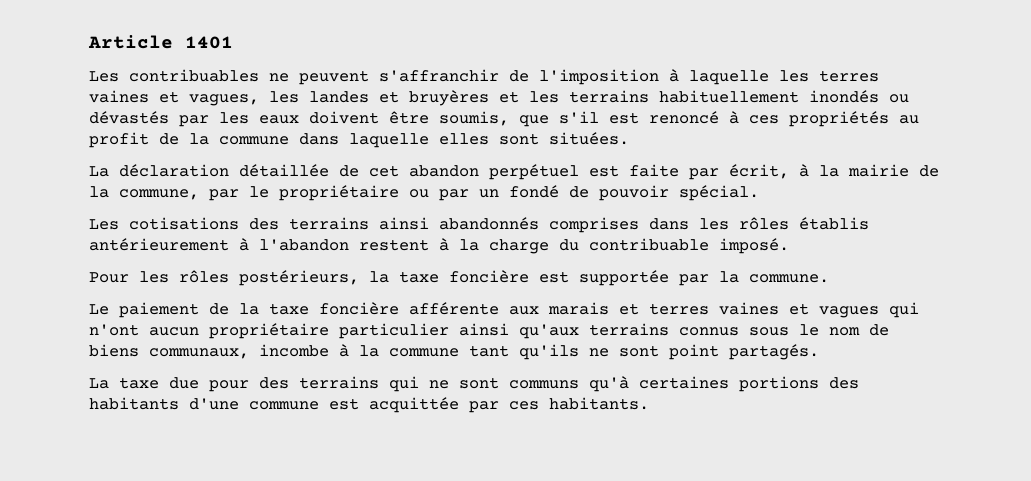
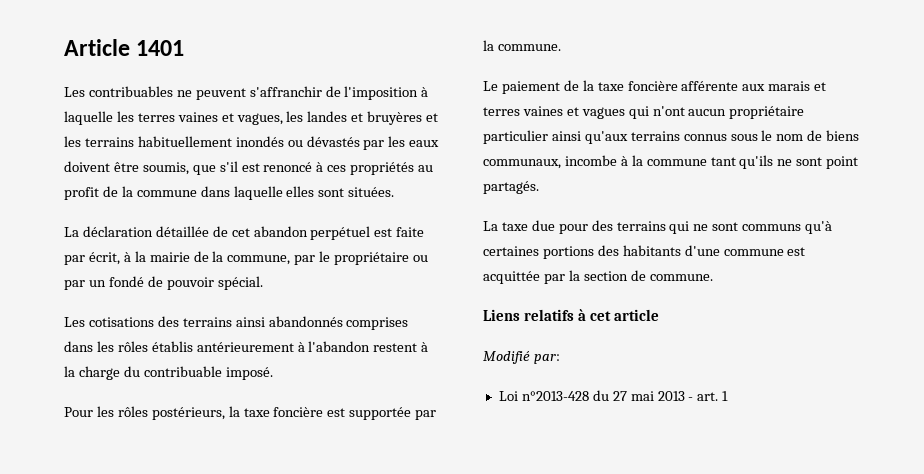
- La taxe due pour des terrains qui ne sont communs qu'à certaines portions des habitants d'une commune est acquittée par ces habitants.
+ La taxe due pour des terrains qui ne sont communs qu'à certaines portions des habitants d'une commune est acquittée par la section de commune.
+ Liens relatifs à cet article
+ Modifié par:
+ Loi n°2013-428 du 27 mai 2013 - art. 1

